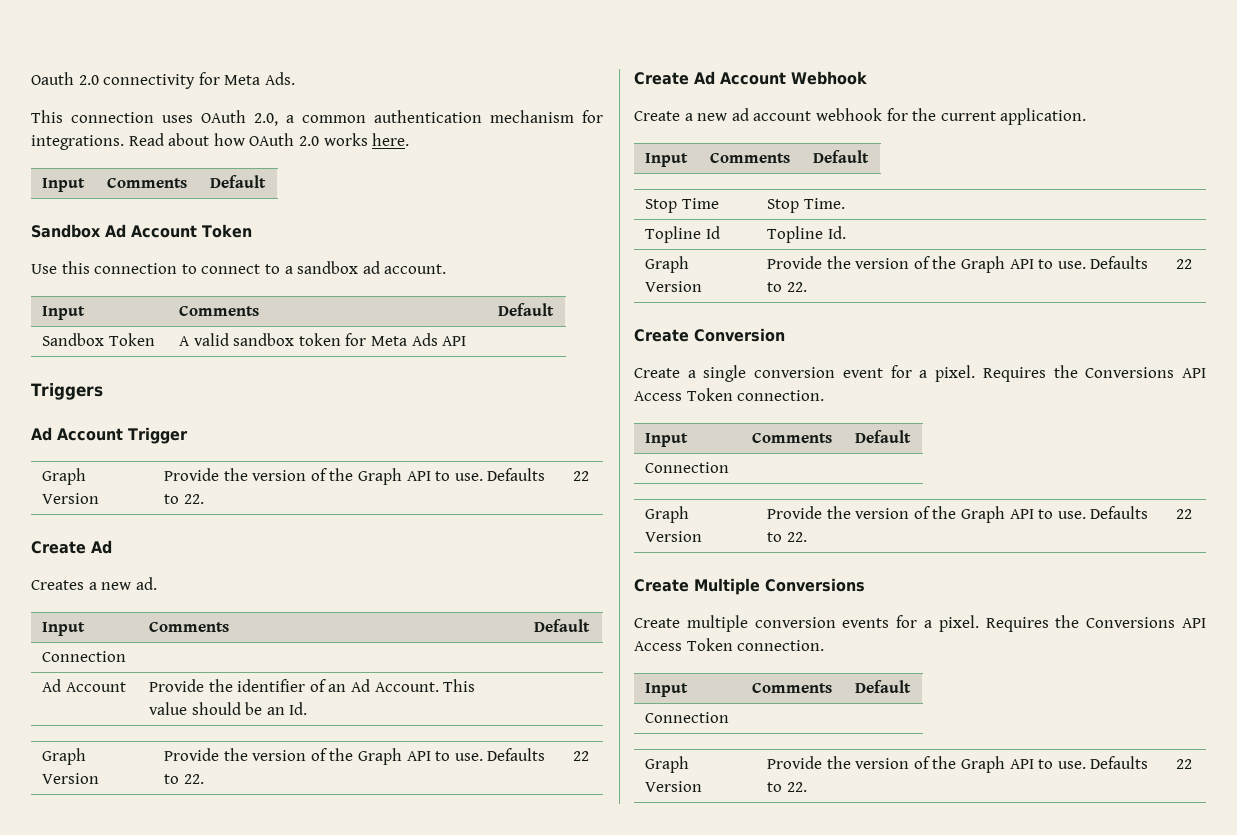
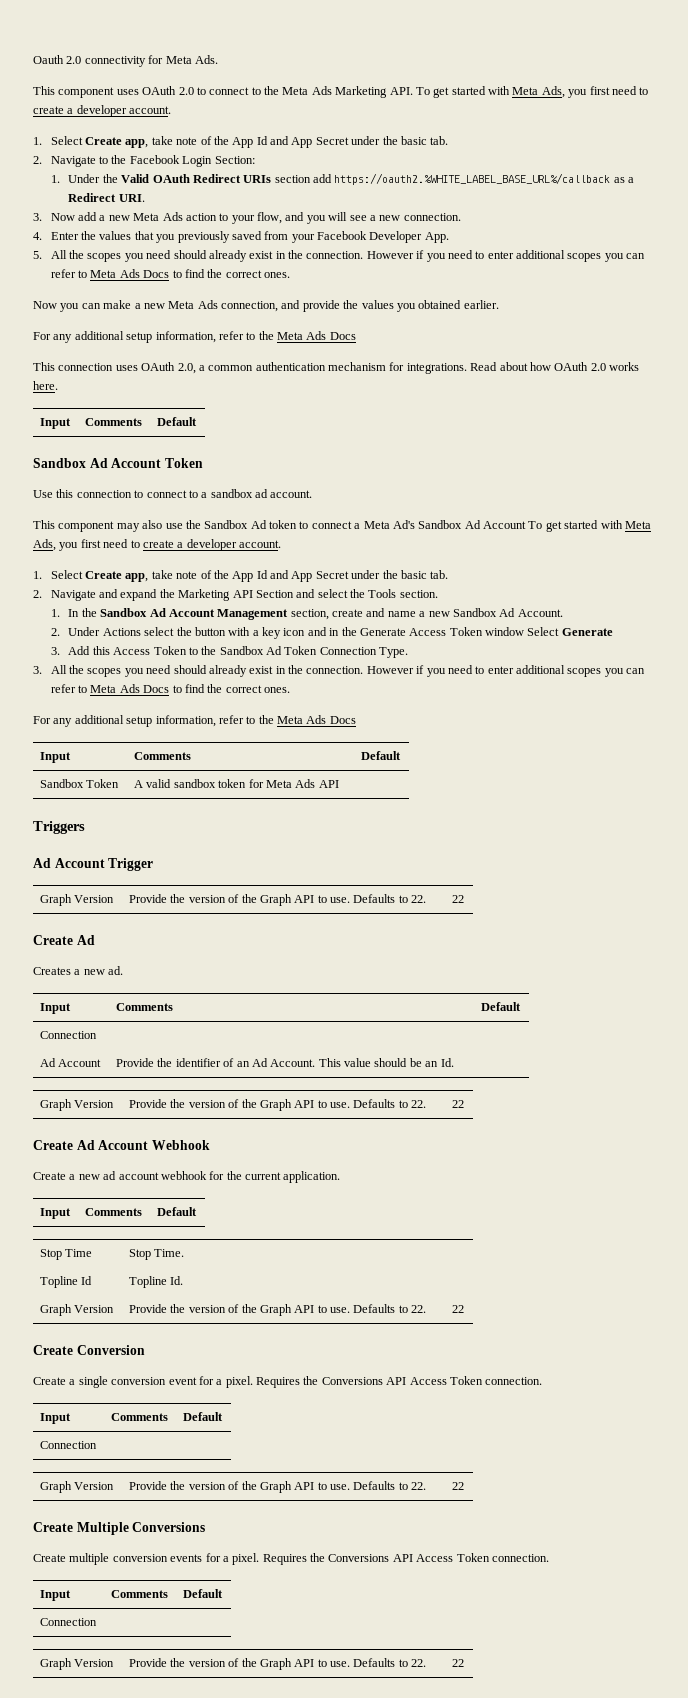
+ This component uses OAuth 2.0 to connect to the Meta Ads Marketing API. To get started with Meta Ads, you first need to create a developer account.
+ 1. Select Create app, take note of the App Id and App Secret under the basic tab.
+ 2. Navigate to the Facebook Login Section:
+ 1. Under the Valid OAuth Redirect URIs section add https://oauth2.%WHITE_LABEL_BASE_URL%/callback as a Redirect URI.
+ 3. Now add a new Meta Ads action to your flow, and you will see a new connection.
+ 4. Enter the values that you previously saved from your Facebook Developer App.
+ 5. All the scopes you need should already exist in the connection. However if you need to enter additional scopes you can refer to Meta Ads Docs to find the correct ones.
+ Now you can make a new Meta Ads connection, and provide the values you obtained earlier.
+ For any additional setup information, refer to the Meta Ads Docs
+ This component may also use the Sandbox Ad token to connect a Meta Ad's Sandbox Ad Account To get started with Meta Ads, you first need to create a developer account.
+ 1. Select Create app, take note of the App Id and App Secret under the basic tab.
+ 2. Navigate and expand the Marketing API Section and select the Tools section.
+ 1. In the Sandbox Ad Account Management section, create and name a new Sandbox Ad Account.
+ 2. Under Actions select the button with a key icon and in the Generate Access Token window Select Generate
+ 3. Add this Access Token to the Sandbox Ad Token Connection Type.
+ 3. All the scopes you need should already exist in the connection. However if you need to enter additional scopes you can refer to Meta Ads Docs to find the correct ones.
+ For any additional setup information, refer to the Meta Ads Docs

